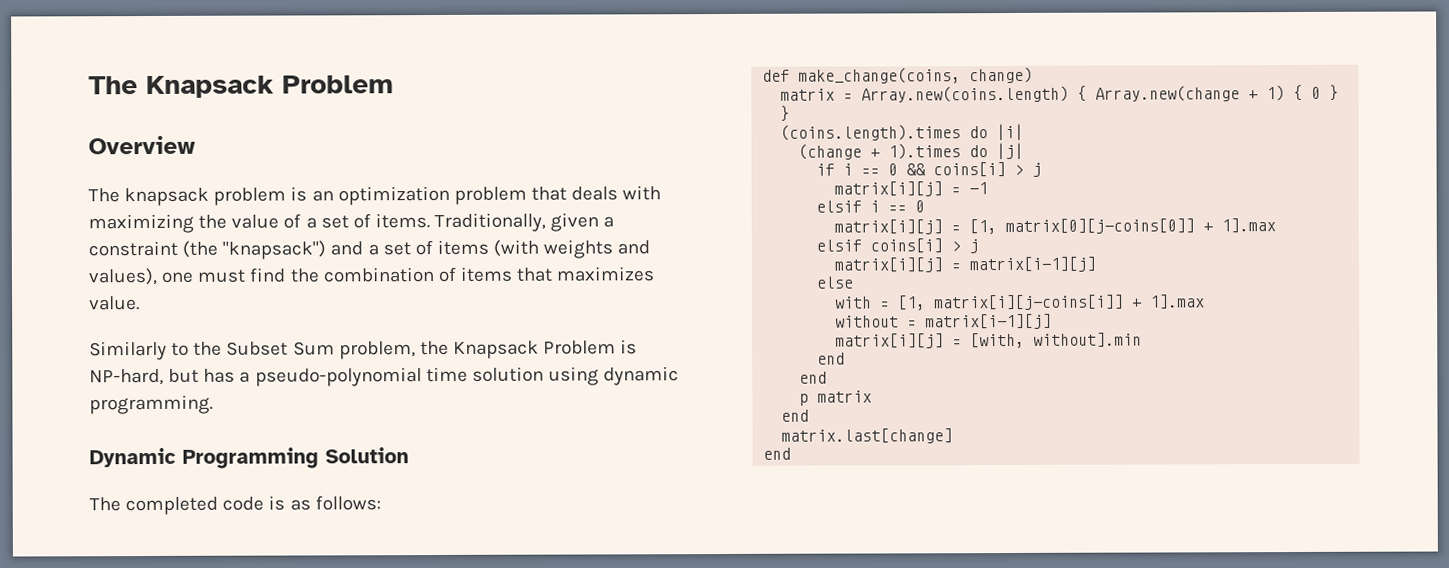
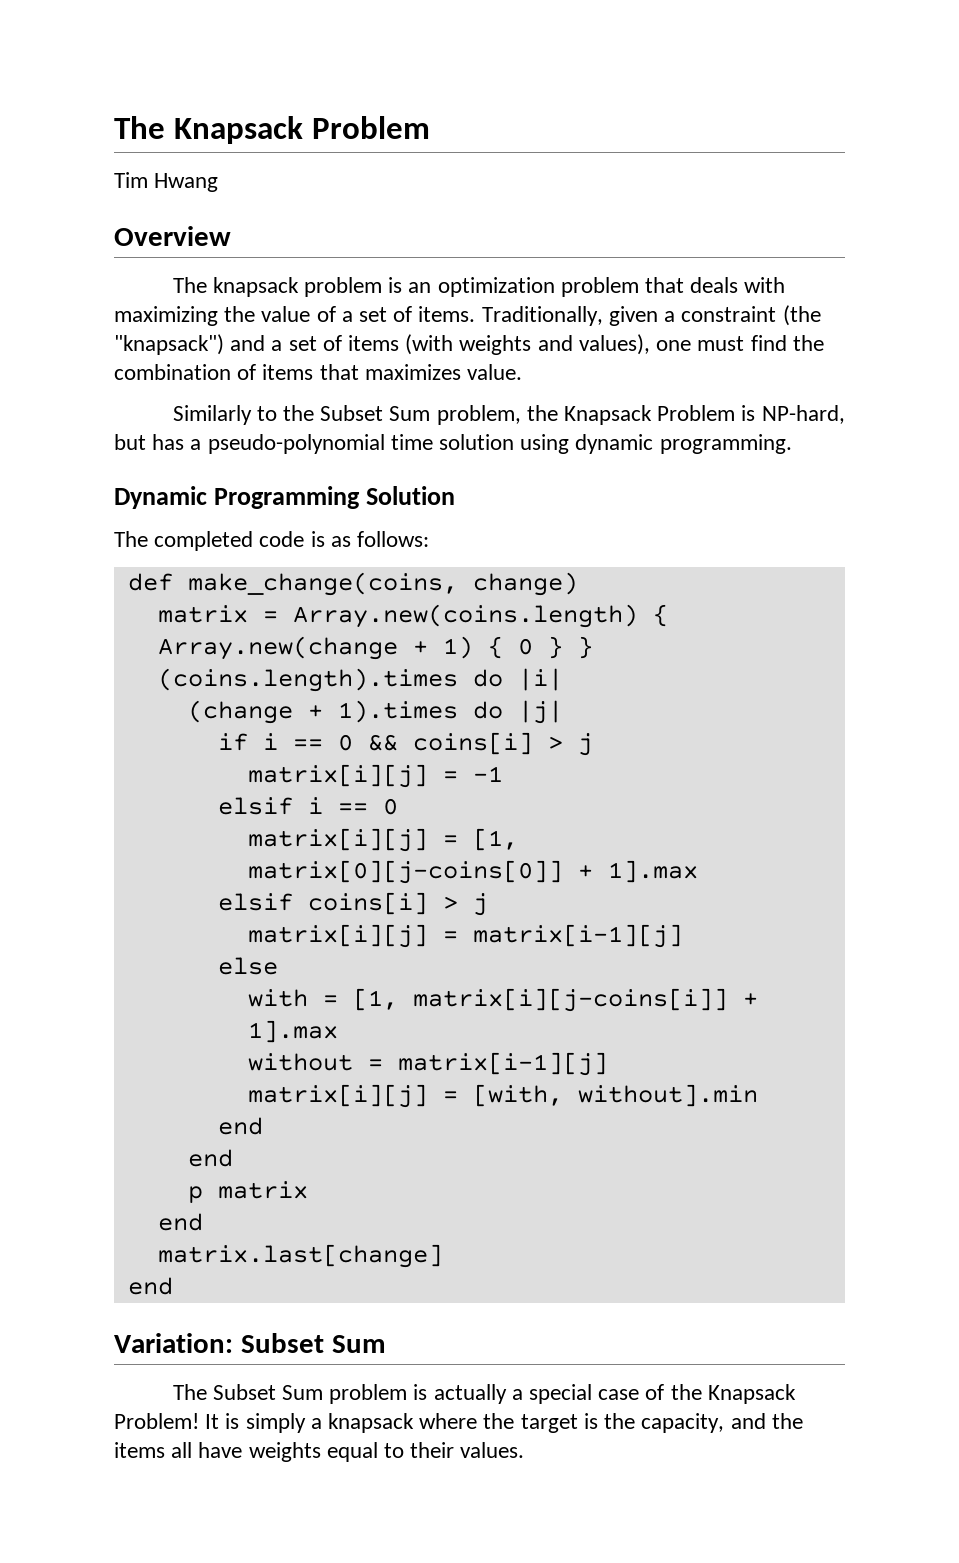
+ Tim Hwang
+ Variation: Subset Sum
+ The Subset Sum problem is actually a special case of the Knapsack Problem! It is simply a knapsack where the target is the capacity, and the items all have weights equal to their values.

